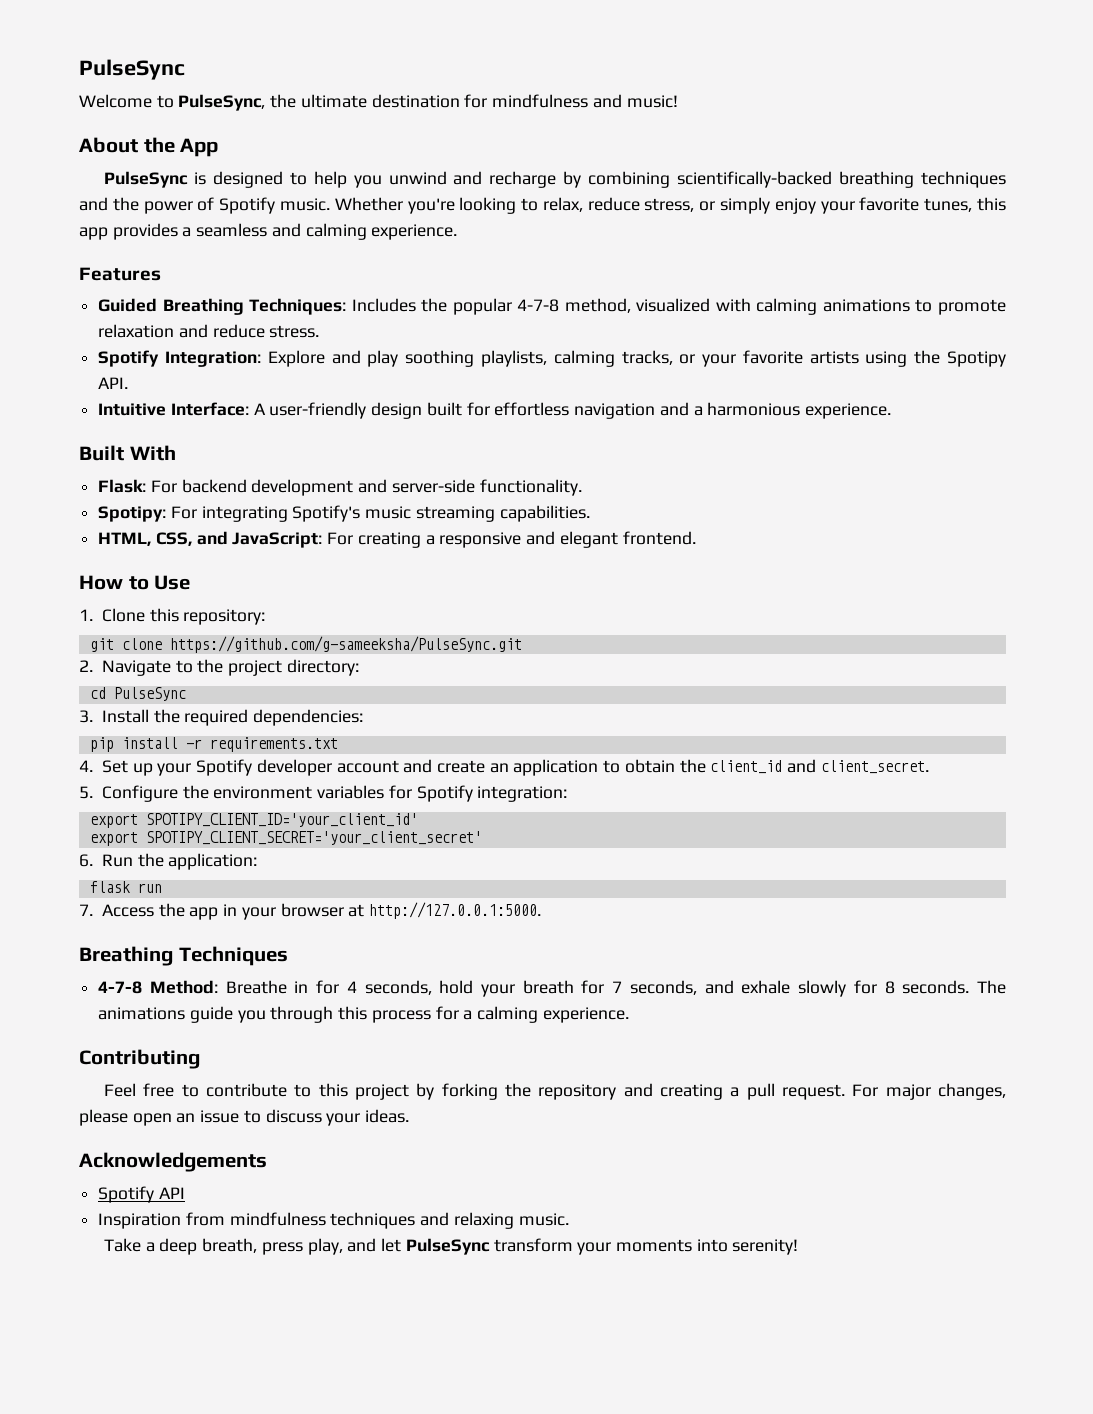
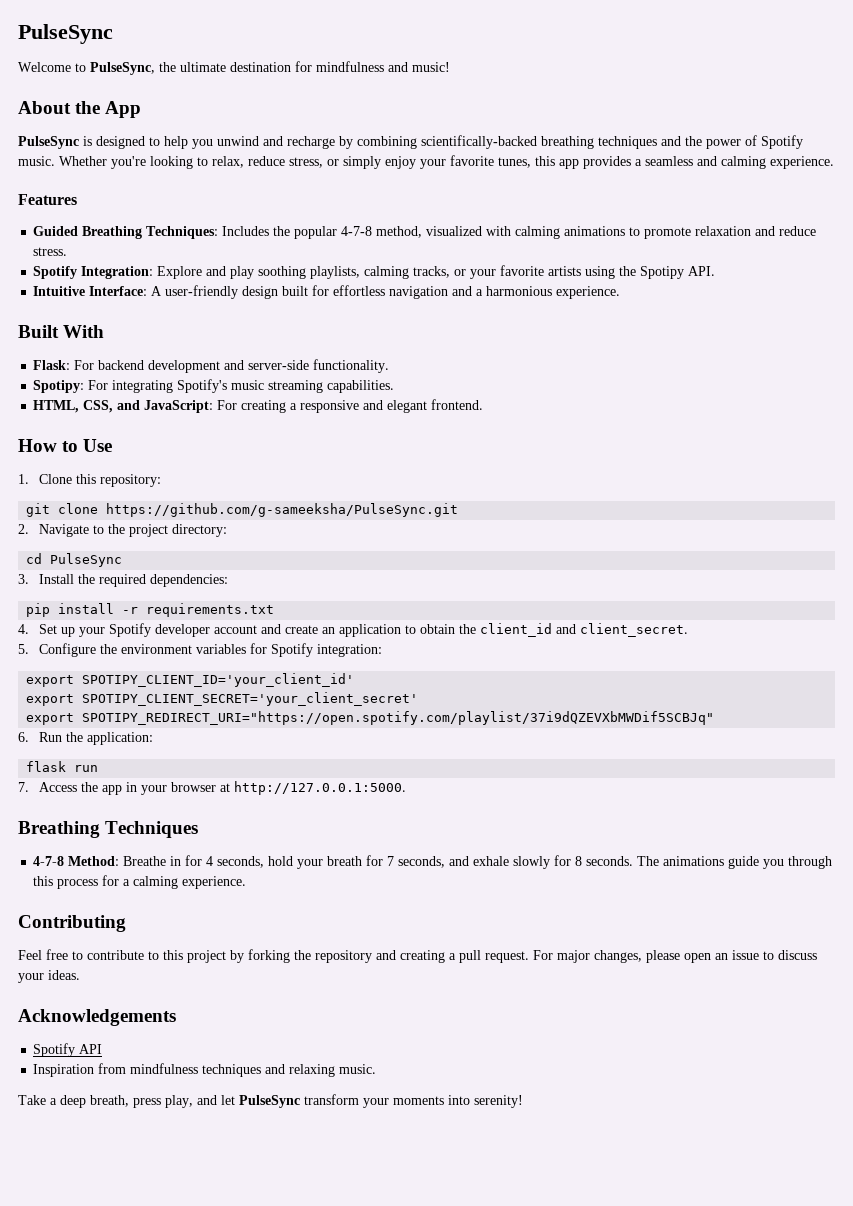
+ export SPOTIPY_REDIRECT_URI="https://open.spotify.com/playlist/37i9dQZEVXbMWDif5SCBJq"

